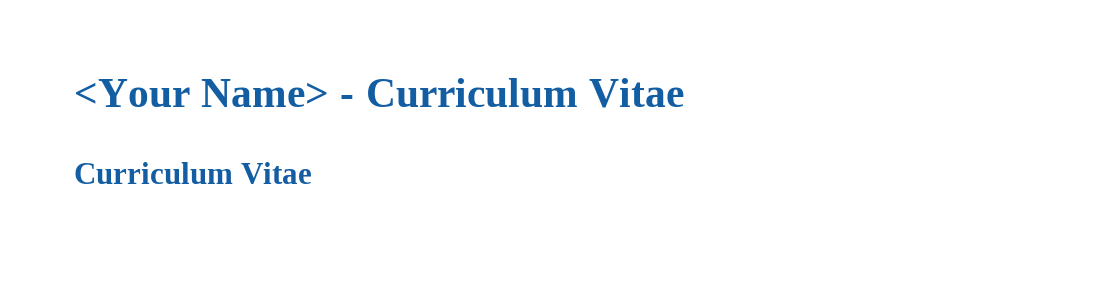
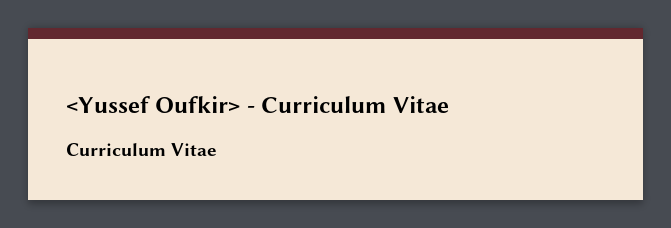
- <Your Name> - Curriculum Vitae
+ <Yussef Oufkir> - Curriculum Vitae

